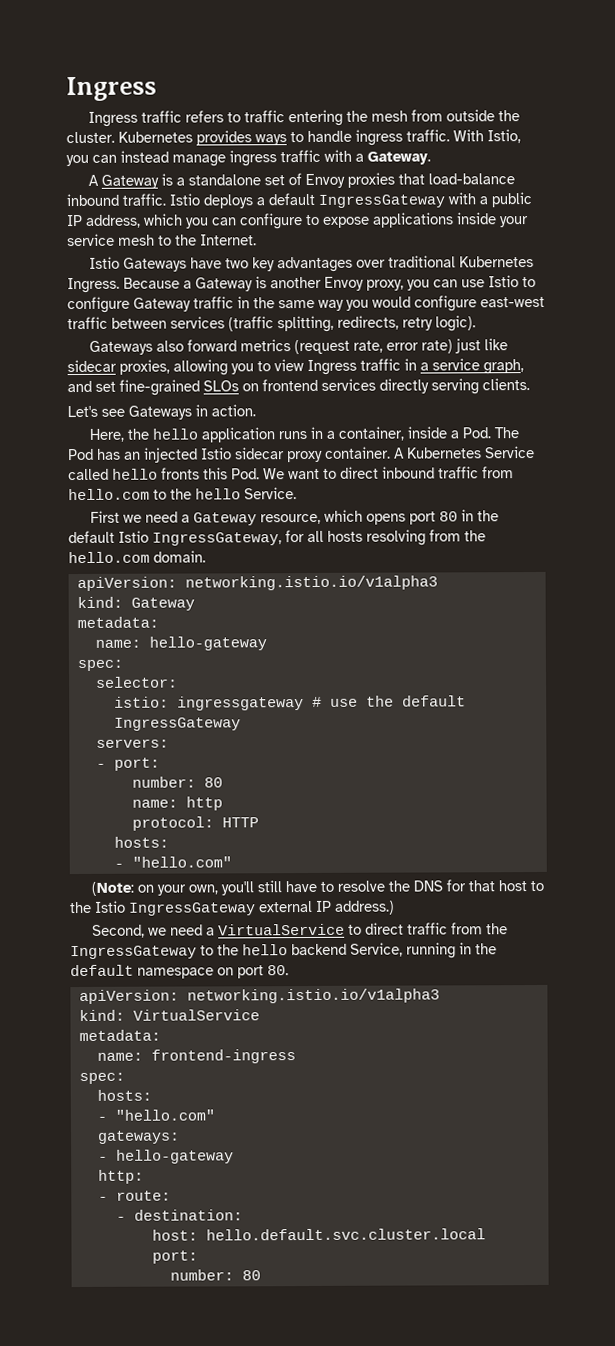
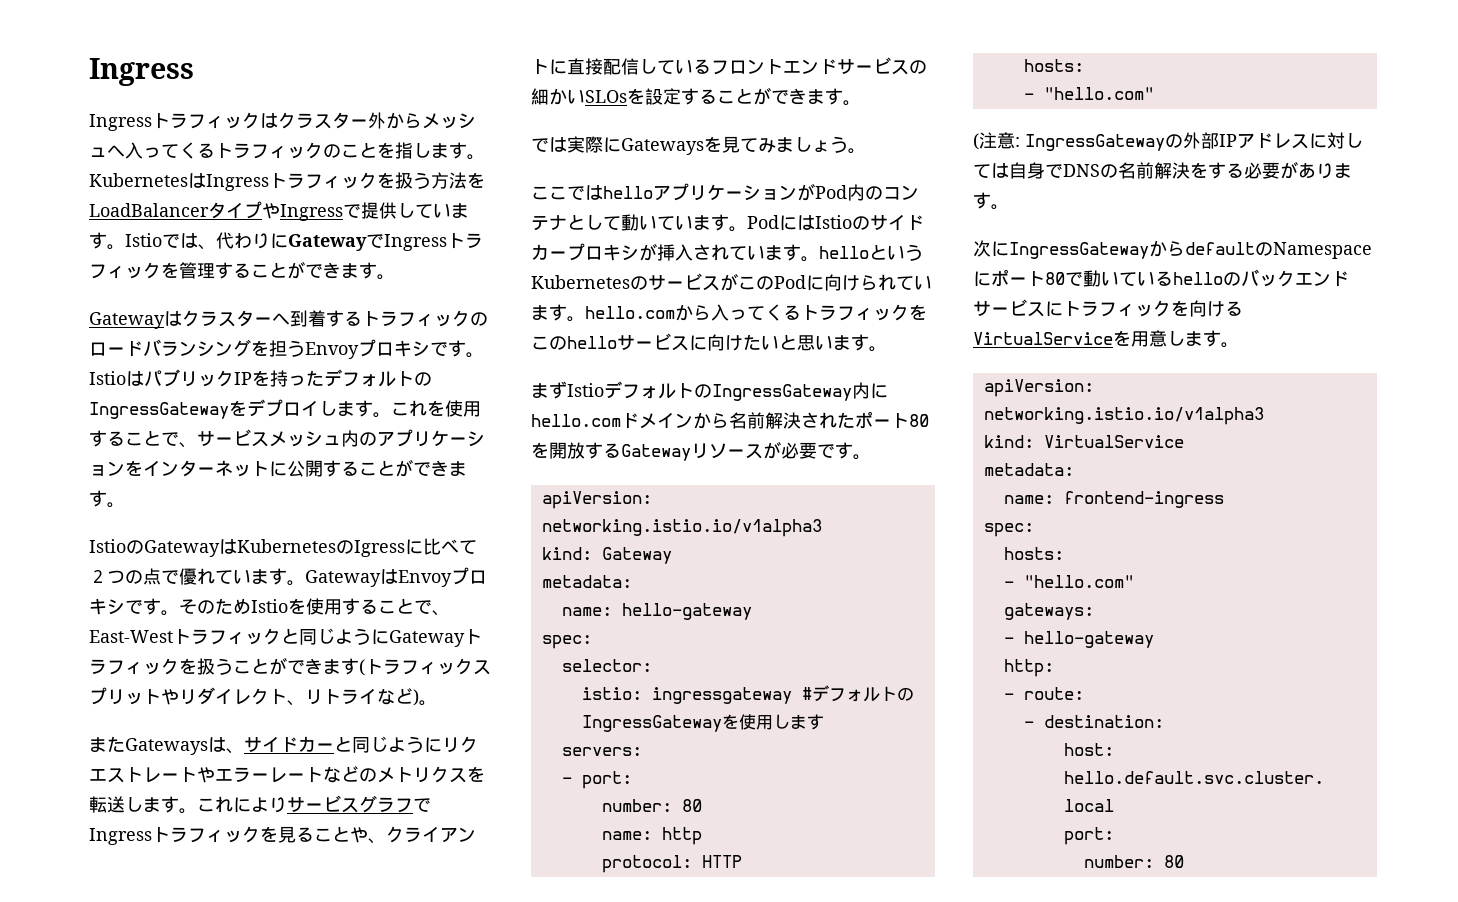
- Ingress traffic refers to traffic entering the mesh from outside the cluster. Kubernetes provides ways to handle ingress traffic. With Istio, you can instead manage ingress traffic with a Gateway.
- A Gateway is a standalone set of Envoy proxies that load-balance inbound traffic. Istio deploys a default IngressGateway with a public IP address, which you can configure to expose applications inside your service mesh to the Internet.
- Istio Gateways have two key advantages over traditional Kubernetes Ingress. Because a Gateway is another Envoy proxy, you can use Istio to configure Gateway traffic in the same way you would configure east-west traffic between services (traffic splitting, redirects, retry logic).
- Gateways also forward metrics (request rate, error rate) just like sidecar proxies, allowing you to view Ingress traffic in a service graph, and set fine-grained SLOs on frontend services directly serving clients.
- Let's see Gateways in action.
- Here, the hello application runs in a container, inside a Pod. The Pod has an injected Istio sidecar proxy container. A Kubernetes Service called hello fronts this Pod. We want to direct inbound traffic from hello.com to the hello Service.
- First we need a Gateway resource, which opens port 80 in the default Istio IngressGateway, for all hosts resolving from the hello.com domain.
+ Ingressトラフィックはクラスター外からメッシュへ入ってくるトラフィックのことを指します。KubernetesはIngressトラフィックを扱う方法をLoadBalancerタイプやIngressで提供しています。Istioでは、代わりにGatewayでIngressトラフィックを管理することができます。
+ Gatewayはクラスターへ到着するトラフィックのロードバランシングを担うEnvoyプロキシです。IstioはパブリックIPを持ったデフォルトのIngressGatewayをデプロイします。これを使用することで、サービスメッシュ内のアプリケーションをインターネットに公開することができます。
+ IstioのGatewayはKubernetesのIgressに比べて２つの点で優れています。GatewayはEnvoyプロキシです。そのためIstioを使用することで、East-Westトラフィックと同じようにGatewayトラフィックを扱うことができます(トラフィックスプリットやリダイレクト、リトライなど)。
+ またGatewaysは、サイドカーと同じようにリクエストレートやエラーレートなどのメトリクスを転送します。これによりサービスグラフでIngressトラフィックを見ることや、クライアントに直接配信しているフロントエンドサービスの細かいSLOsを設定することができます。
+ では実際にGatewaysを見てみましょう。
+ ここではhelloアプリケーションがPod内のコンテナとして動いています。PodにはIstioのサイドカープロキシが挿入されています。helloというKubernetesのサービスがこのPodに向けられています。hello.comから入ってくるトラフィックをこのhelloサービスに向けたいと思います。
+ まずIstioデフォルトのIngressGateway内にhello.comドメインから名前解決されたポート80を開放するGatewayリソースが必要です。
- istio: ingressgateway # use the default IngressGateway
+ istio: ingressgateway #デフォルトのIngressGatewayを使用します
- (Note: on your own, you'll still have to resolve the DNS for that host to the Istio IngressGateway external IP address.)
- Second, we need a VirtualService to direct traffic from the IngressGateway to the hello backend Service, running in the default namespace on port 80.
+ (注意: IngressGatewayの外部IPアドレスに対しては自身でDNSの名前解決をする必要があります。
+ 次にIngressGatewayからdefaultのNamespaceにポート80で動いているhelloのバックエンドサービスにトラフィックを向けるVirtualServiceを用意します。

